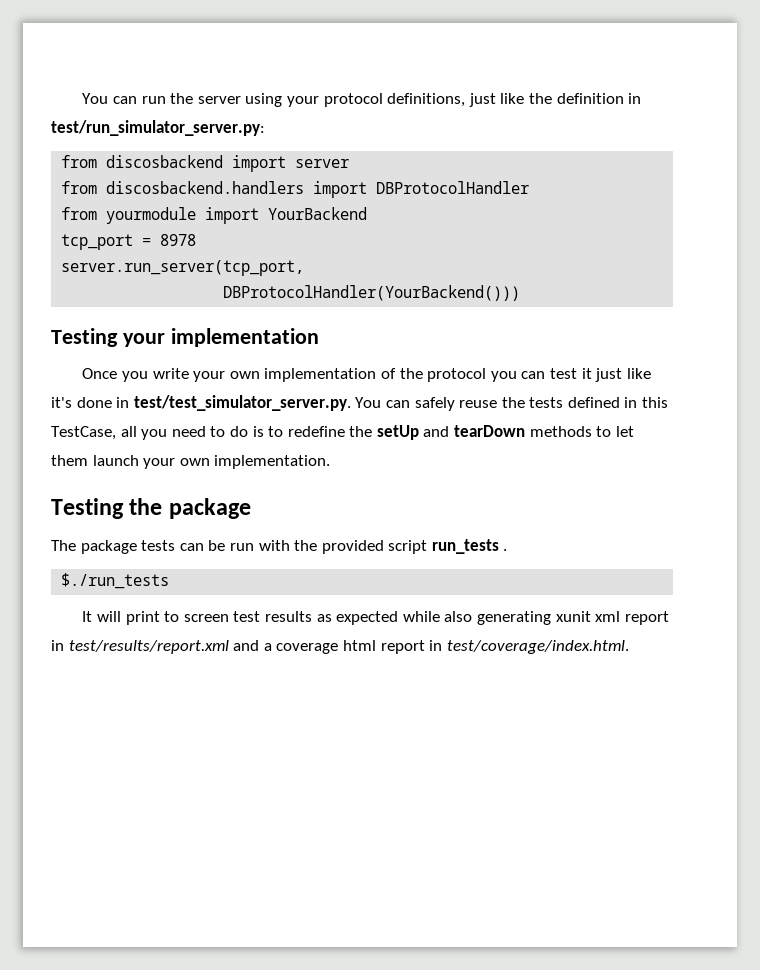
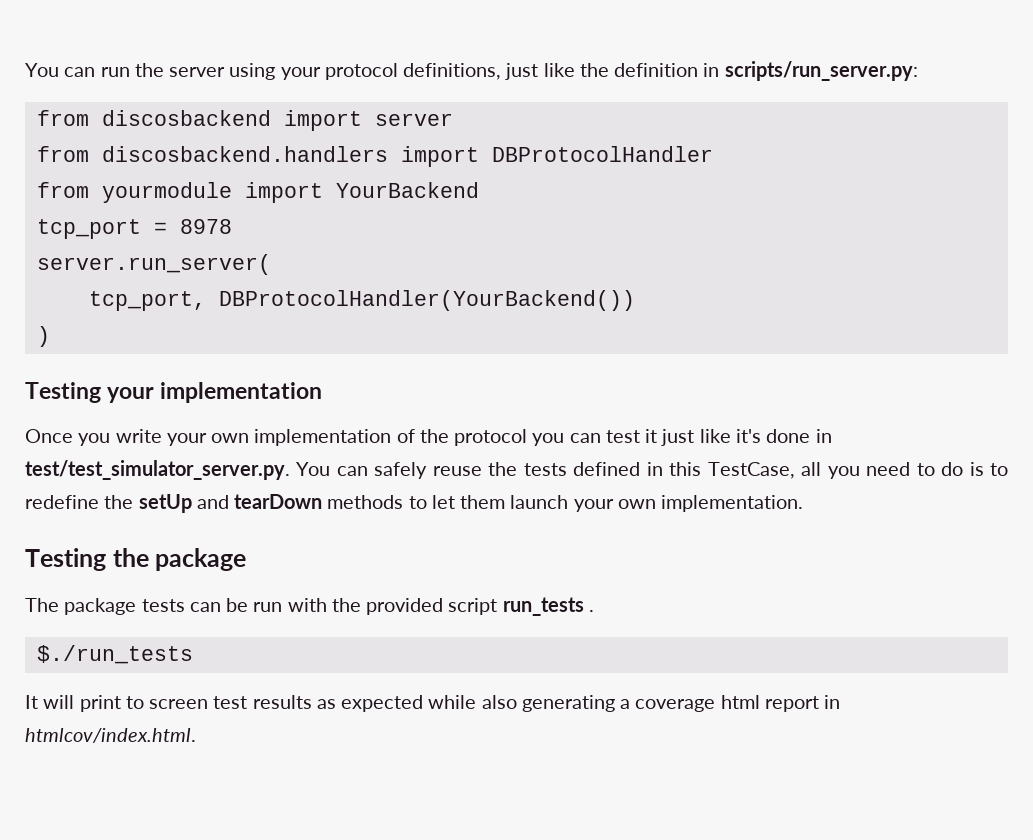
- You can run the server using your protocol definitions, just like the definition in test/run_simulator_server.py:
+ You can run the server using your protocol definitions, just like the definition in scripts/run_server.py:
- server.run_server(tcp_port,
- DBProtocolHandler(YourBackend()))
+ server.run_server(
+ tcp_port, DBProtocolHandler(YourBackend())
+ )
- It will print to screen test results as expected while also generating xunit xml report in test/results/report.xml and a coverage html report in test/coverage/index.html.
+ It will print to screen test results as expected while also generating a coverage html report in htmlcov/index.html.

